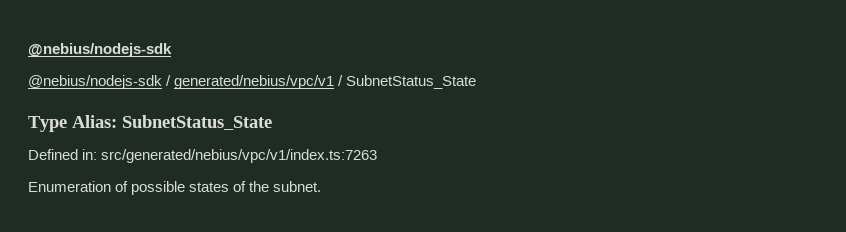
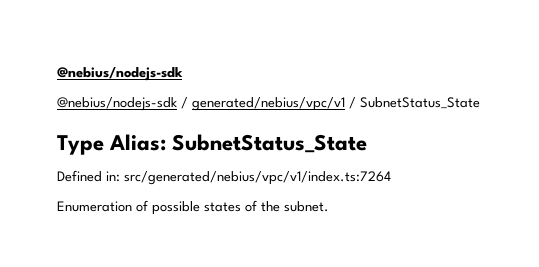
- Defined in: src/generated/nebius/vpc/v1/index.ts:7263
+ Defined in: src/generated/nebius/vpc/v1/index.ts:7264

